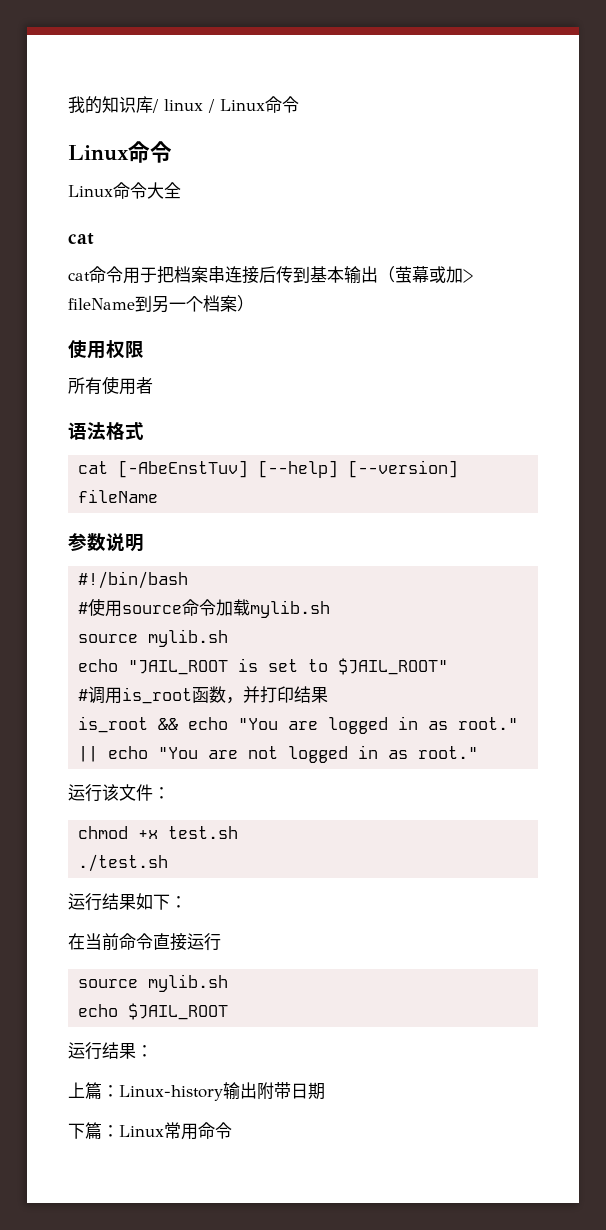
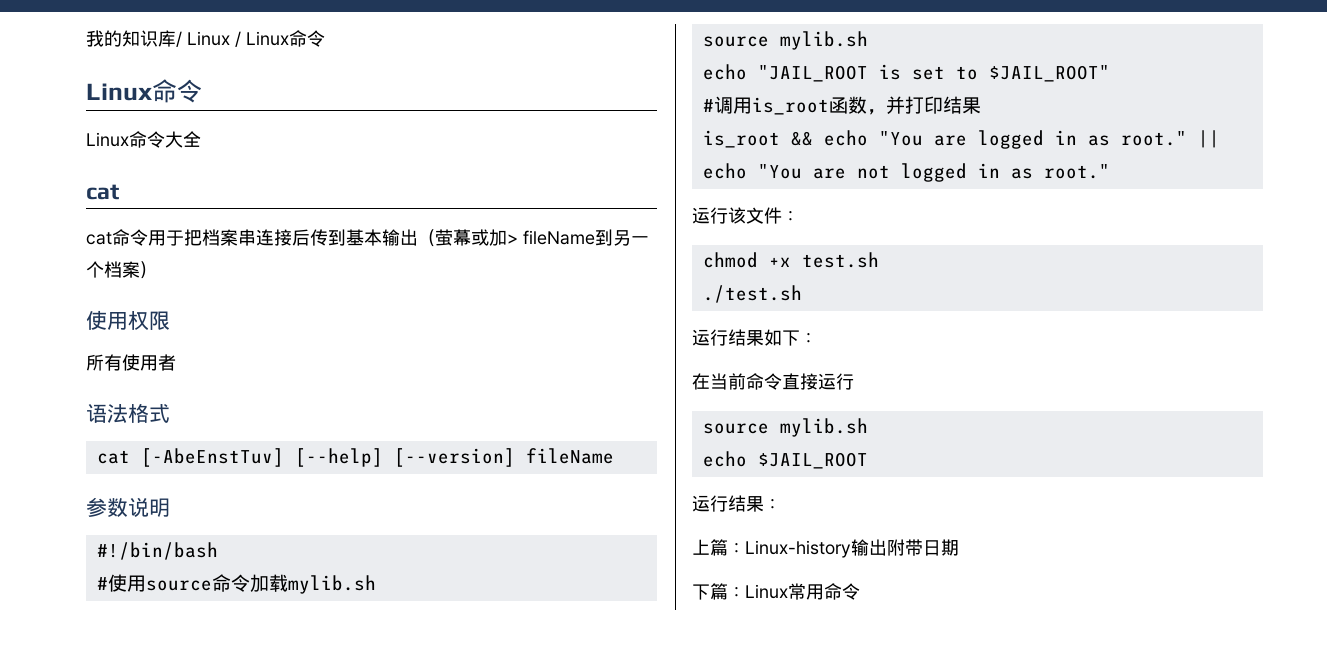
- 我的知识库/ linux / Linux命令
+ 我的知识库/ Linux / Linux命令

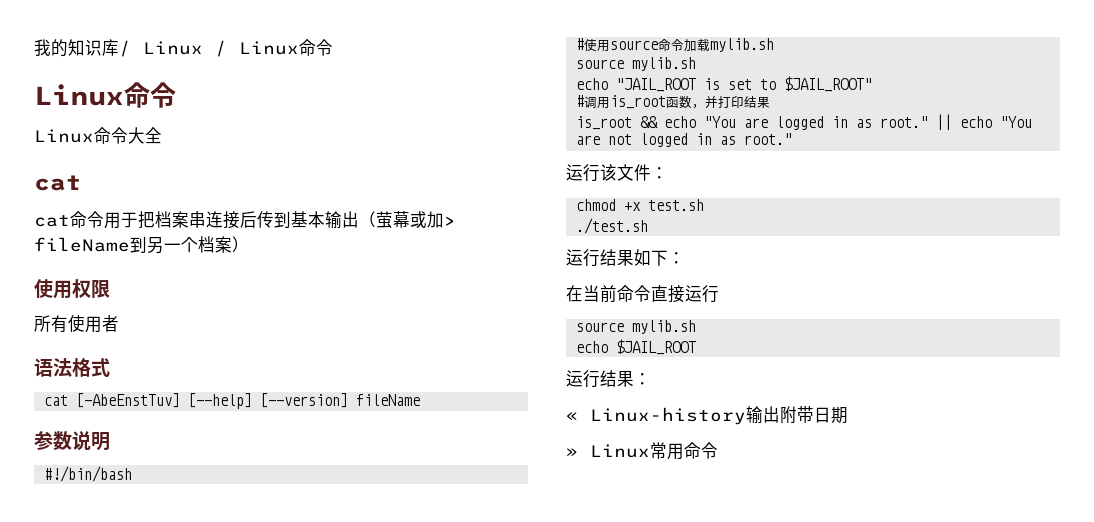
- 上篇：Linux-history输出附带日期
+ « Linux-history输出附带日期
- 下篇：Linux常用命令
+ » Linux常用命令

